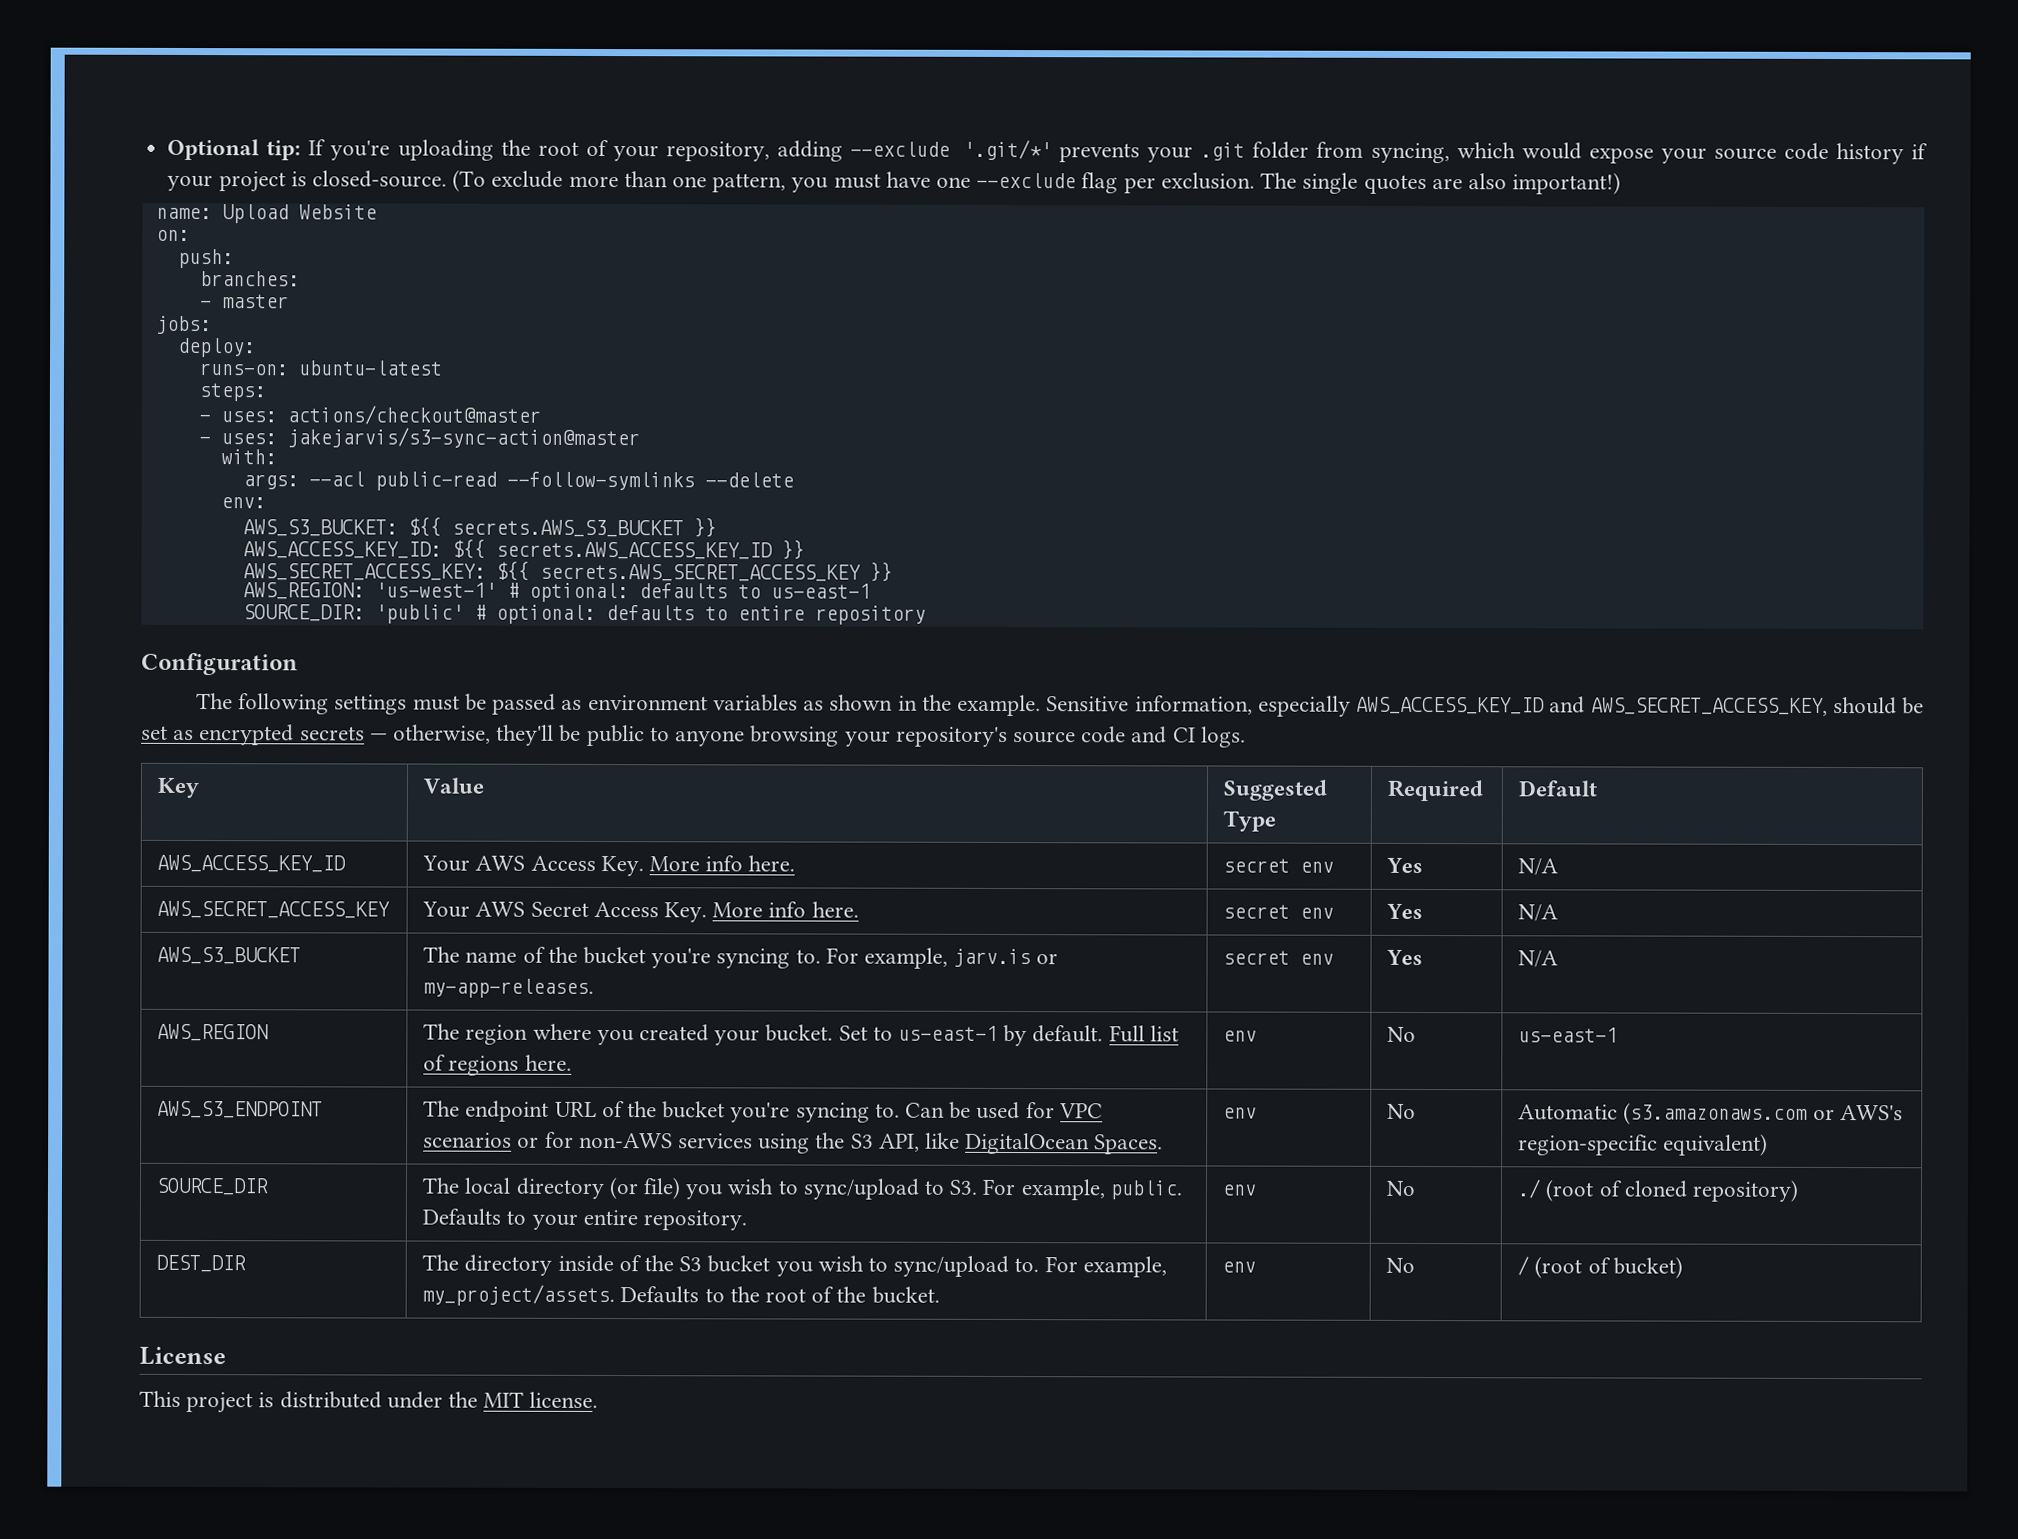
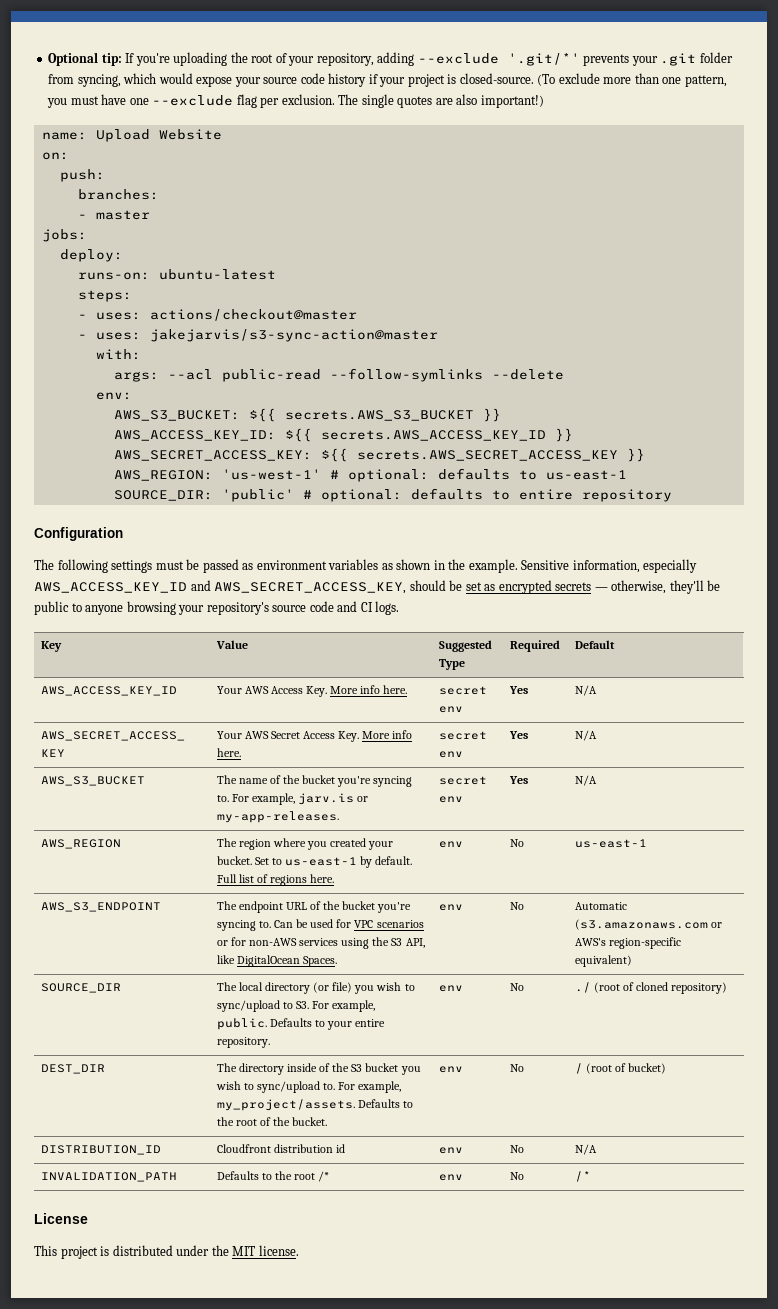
+ DISTRIBUTION_ID | Cloudfront distribution id | env | No | N/A
+ INVALIDATION_PATH | Defaults to the root /* | env | No | /*

